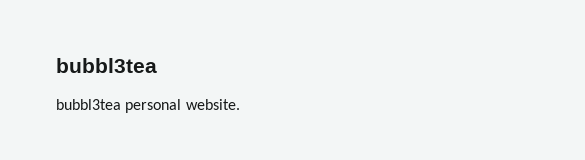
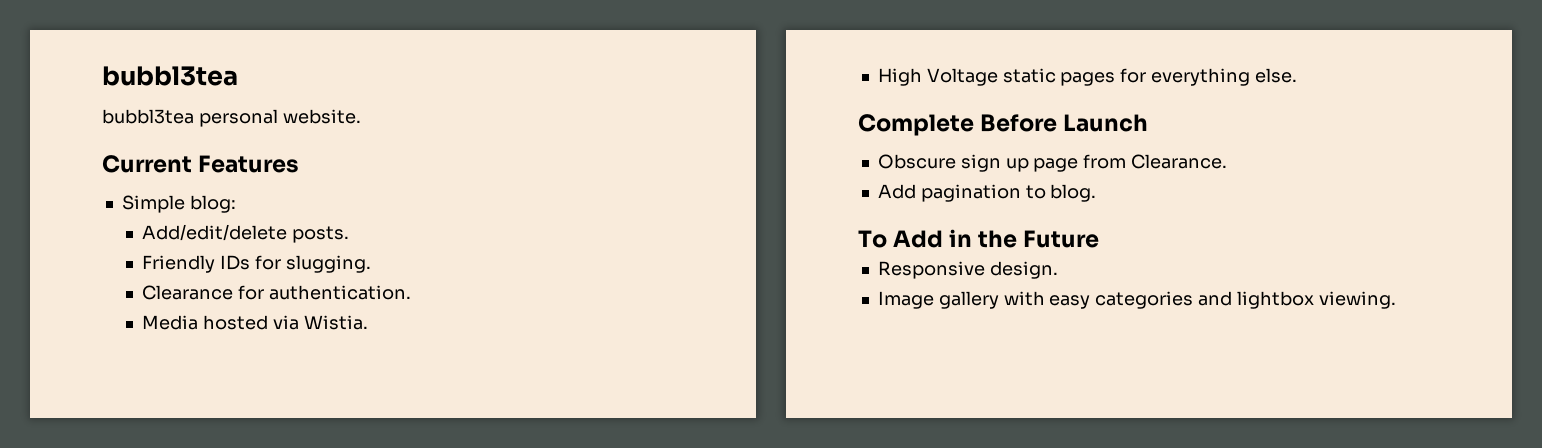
+ Current Features
+ Simple blog:
+ Add/edit/delete posts.
+ Friendly IDs for slugging.
+ Clearance for authentication.
+ Media hosted via Wistia.
+ High Voltage static pages for everything else.
+ Complete Before Launch
+ Obscure sign up page from Clearance.
+ Add pagination to blog.
+ To Add in the Future
+ Responsive design.
+ Image gallery with easy categories and lightbox viewing.

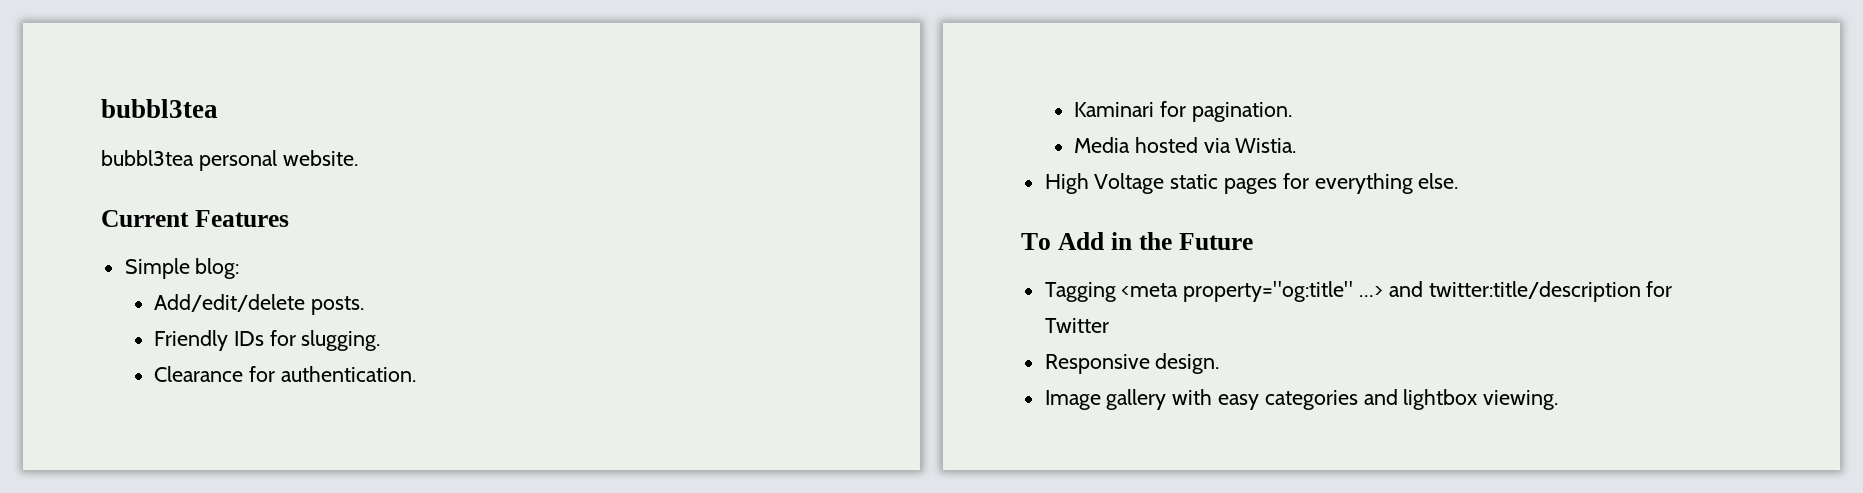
+ Kaminari for pagination.
- Complete Before Launch
- Obscure sign up page from Clearance.
- Add pagination to blog.
+ Tagging <meta property="og:title" …> and twitter:title/description for Twitter

